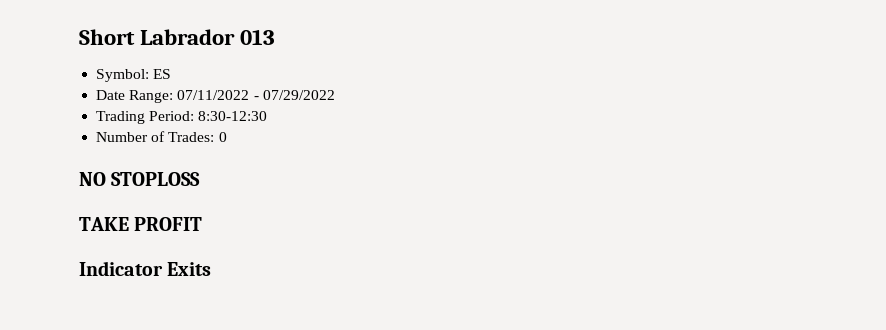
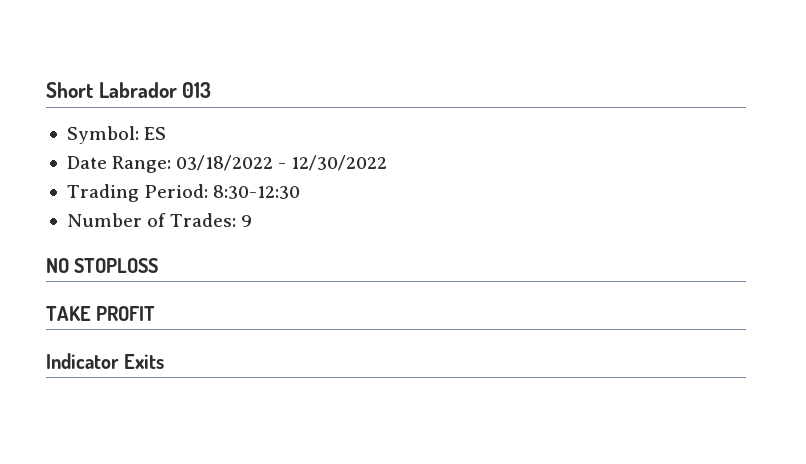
- Date Range: 07/11/2022 - 07/29/2022
+ Date Range: 03/18/2022 - 12/30/2022
- Number of Trades: 0
+ Number of Trades: 9

